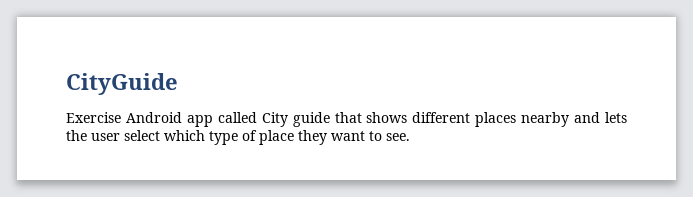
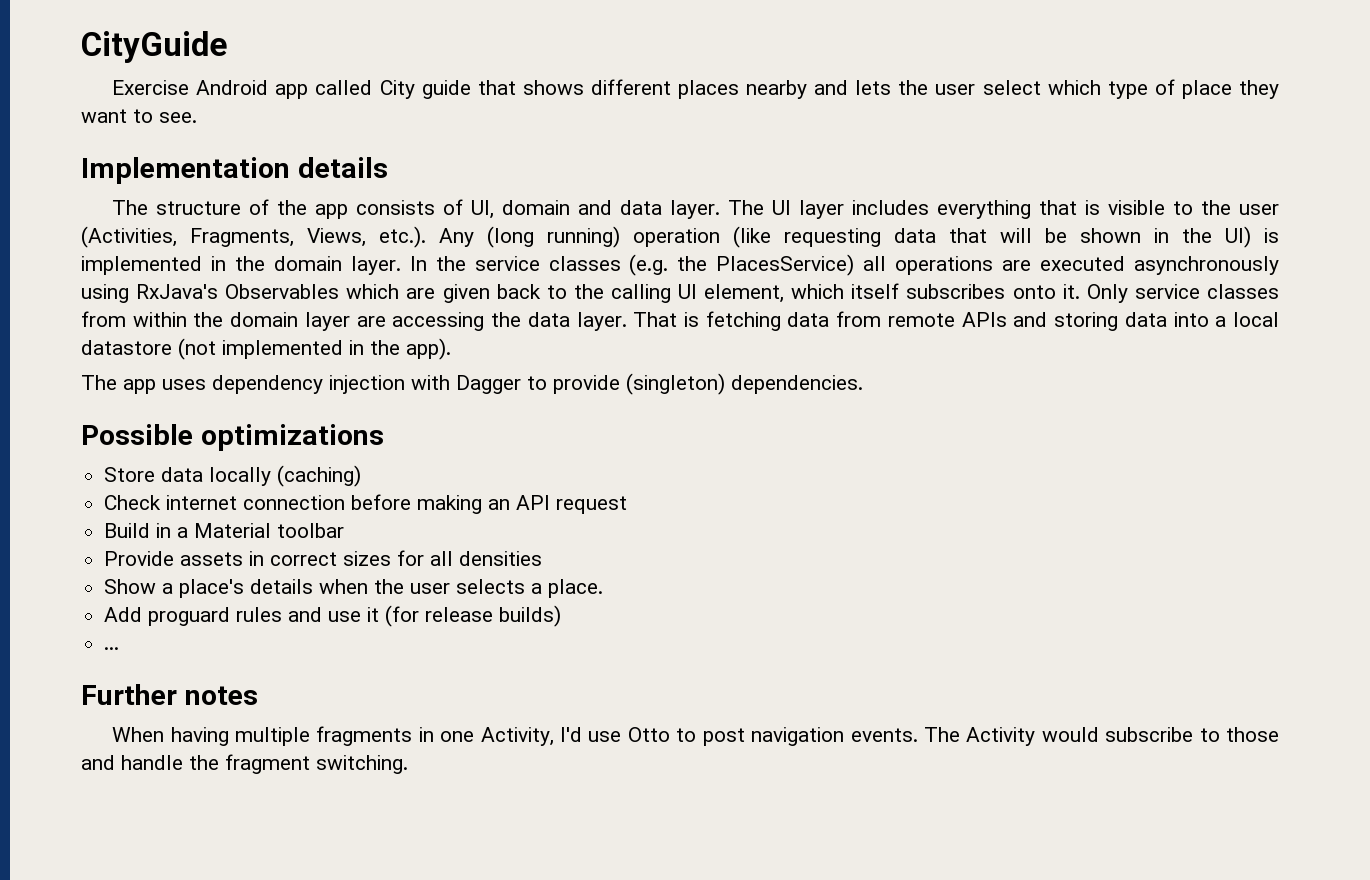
+ Implementation details
+ The structure of the app consists of UI, domain and data layer. The UI layer includes everything that is visible to the user (Activities, Fragments, Views, etc.). Any (long running) operation (like requesting data that will be shown in the UI) is implemented in the domain layer. In the service classes (e.g. the PlacesService) all operations are executed asynchronously using RxJava's Observables which are given back to the calling UI element, which itself subscribes onto it. Only service classes from within the domain layer are accessing the data layer. That is fetching data from remote APIs and storing data into a local datastore (not implemented in the app).
+ The app uses dependency injection with Dagger to provide (singleton) dependencies.
+ Possible optimizations
+ Store data locally (caching)
+ Check internet connection before making an API request
+ Build in a Material toolbar
+ Provide assets in correct sizes for all densities
+ Show a place's details when the user selects a place.
+ Add proguard rules and use it (for release builds)
+ ...
+ Further notes
+ When having multiple fragments in one Activity, I'd use Otto to post navigation events. The Activity would subscribe to those and handle the fragment switching.

